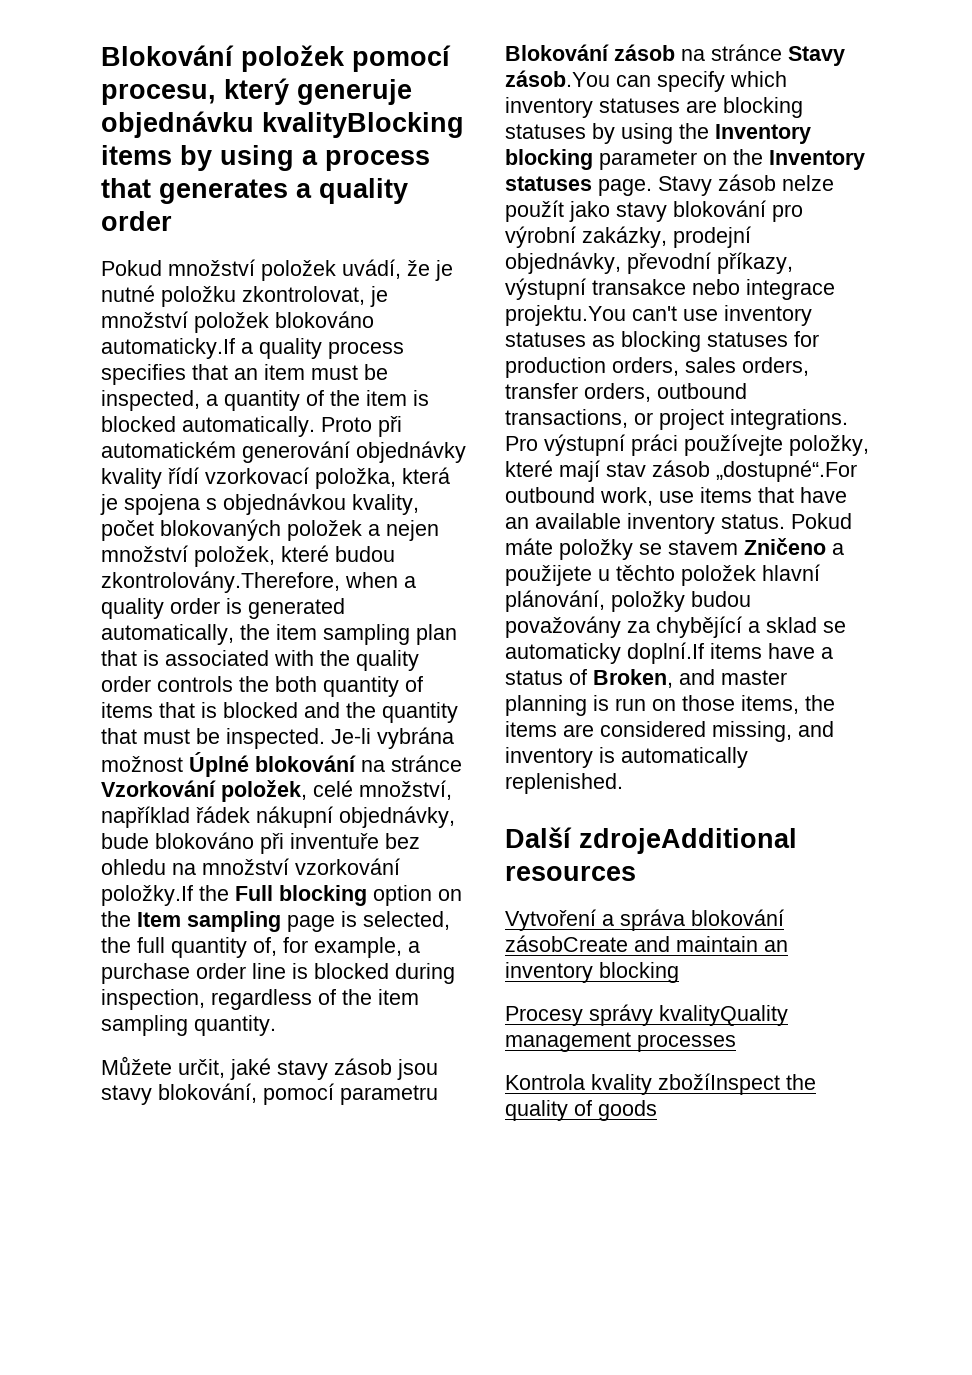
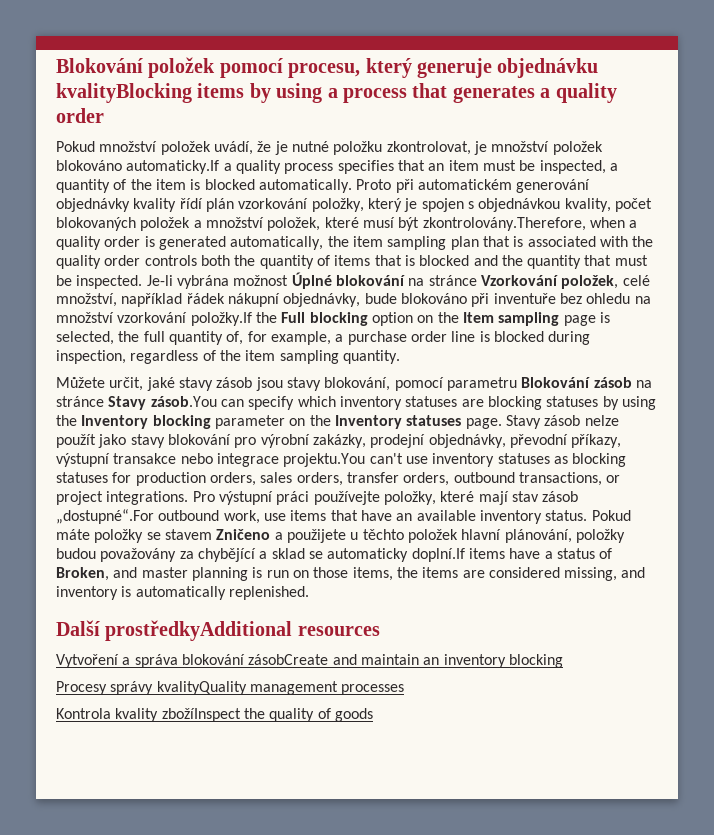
- Proto při automatickém generování objednávky kvality řídí vzorkovací položka, která je spojena s objednávkou kvality, počet blokovaných položek a nejen množství položek, které budou zkontrolovány.Therefore, when a quality order is generated automatically, the item sampling plan that is associated with the quality order controls the both quantity of items that is blocked and the quantity that must be inspected.
+ Proto při automatickém generování objednávky kvality řídí plán vzorkování položky, který je spojen s objednávkou kvality, počet blokovaných položek a množství položek, které musí být zkontrolovány.Therefore, when a quality order is generated automatically, the item sampling plan that is associated with the quality order controls both the quantity of items that is blocked and the quantity that must be inspected.
- Další zdrojeAdditional resources
+ Další prostředkyAdditional resources

